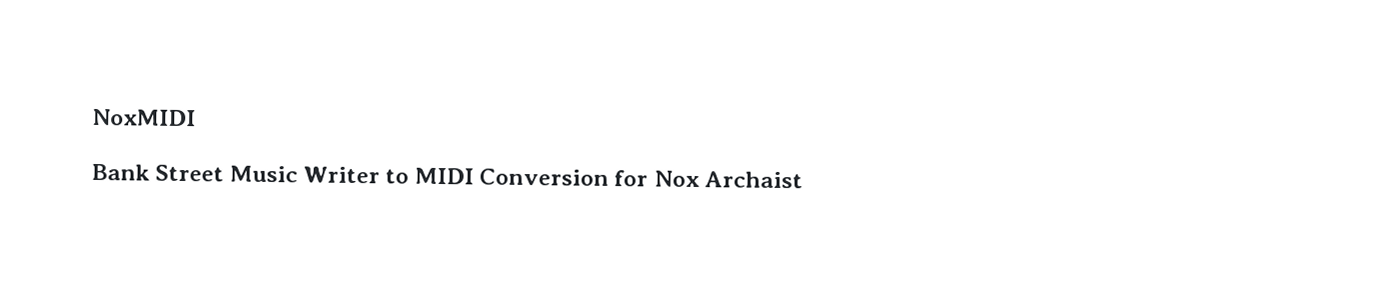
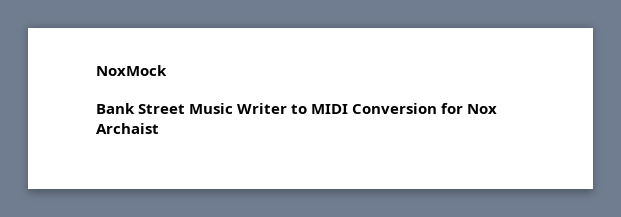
- NoxMIDI
+ NoxMock

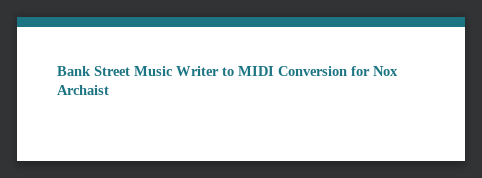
- NoxMock

